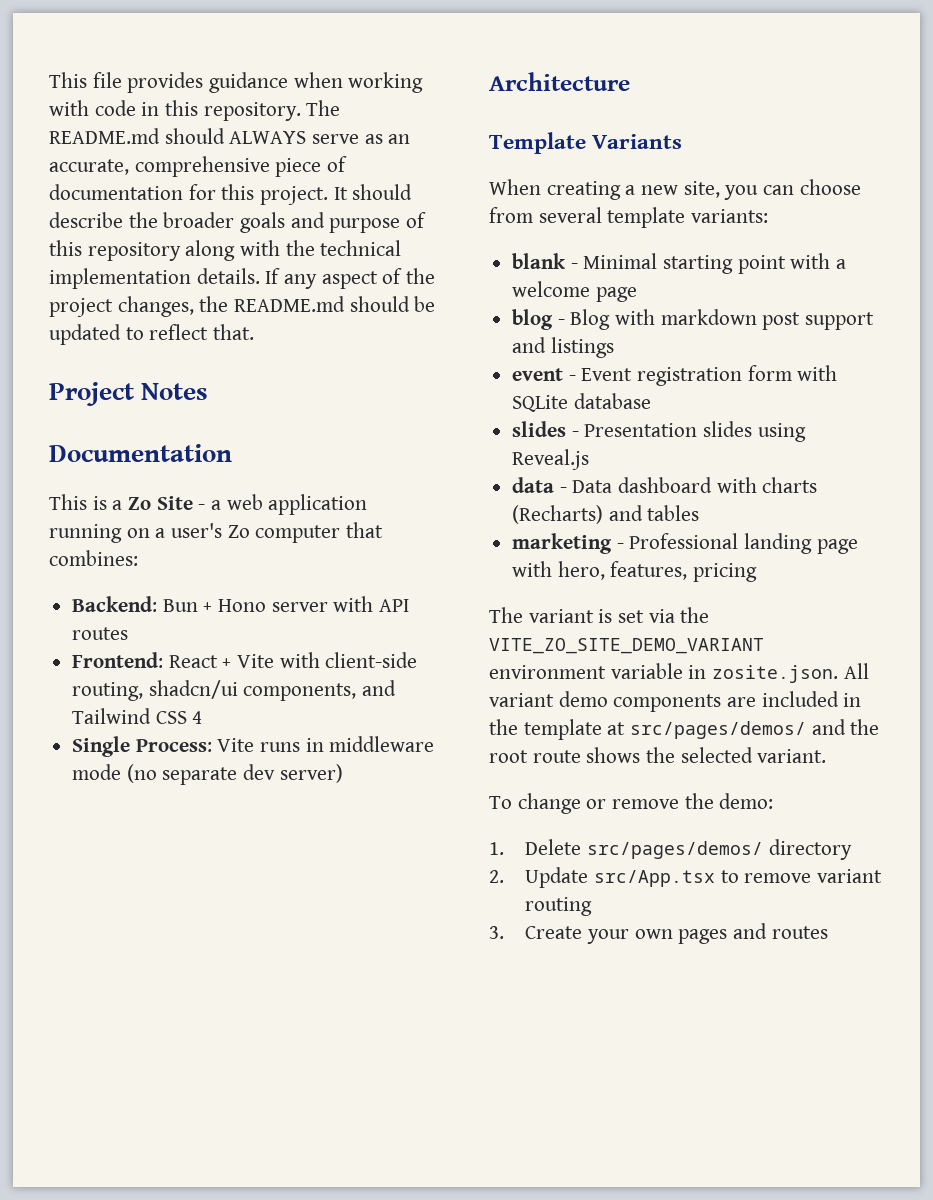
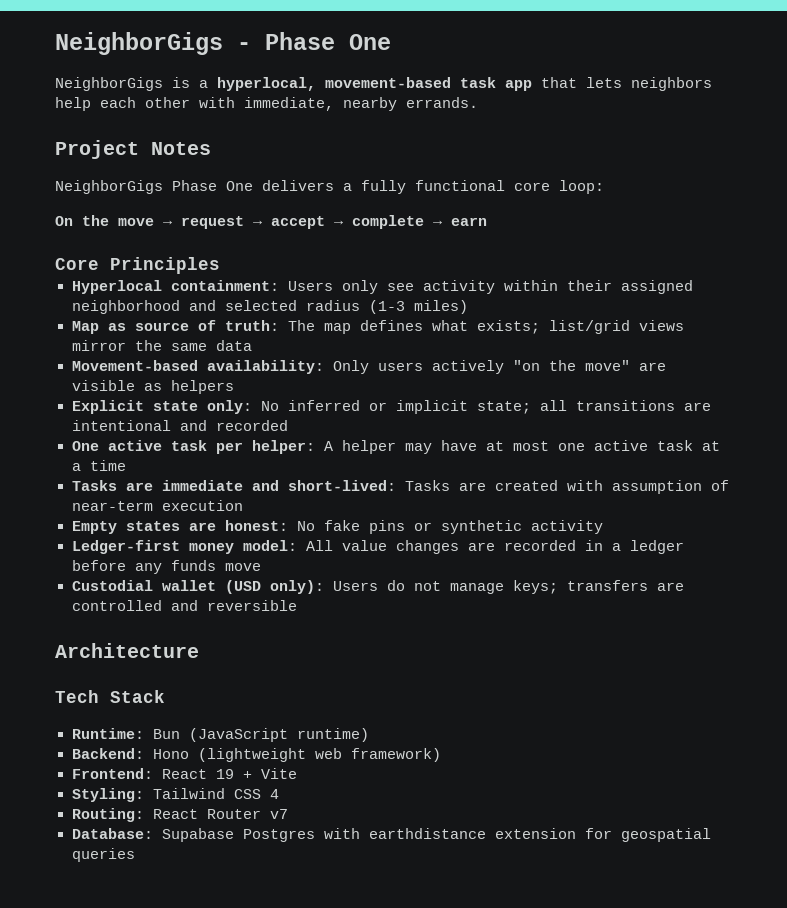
- This file provides guidance when working with code in this repository. The README.md should ALWAYS serve as an accurate, comprehensive piece of documentation for this project. It should describe the broader goals and purpose of this repository along with the technical implementation details. If any aspect of the project changes, the README.md should be updated to reflect that.
+ NeighborGigs - Phase One
+ NeighborGigs is a hyperlocal, movement-based task app that lets neighbors help each other with immediate, nearby errands.
  Project Notes
- Documentation
- This is a Zo Site - a web application running on a user's Zo computer that combines:
- Backend: Bun + Hono server with API routes
+ NeighborGigs Phase One delivers a fully functional core loop:
+ On the move → request → accept → complete → earn
+ Core Principles
+ Hyperlocal containment: Users only see activity within their assigned neighborhood and selected radius (1-3 miles)
+ Map as source of truth: The map defines what exists; list/grid views mirror the same data
+ Movement-based availability: Only users actively "on the move" are visible as helpers
+ Explicit state only: No inferred or implicit state; all transitions are intentional and recorded
+ One active task per helper: A helper may have at most one active task at a time
+ Tasks are immediate and short-lived: Tasks are created with assumption of near-term execution
+ Empty states are honest: No fake pins or synthetic activity
+ Ledger-first money model: All value changes are recorded in a ledger before any funds move
+ Custodial wallet (USD only): Users do not manage keys; transfers are controlled and reversible
+ Architecture
+ Tech Stack
+ Runtime: Bun (JavaScript runtime)
+ Backend: Hono (lightweight web framework)
- Frontend: React + Vite with client-side routing, shadcn/ui components, and Tailwind CSS 4
- Single Process: Vite runs in middleware mode (no separate dev server)
- Architecture
- Template Variants
- When creating a new site, you can choose from several template variants:
- blank - Minimal starting point with a welcome page
- blog - Blog with markdown post support and listings
- event - Event registration form with SQLite database
- slides - Presentation slides using Reveal.js
- data - Data dashboard with charts (Recharts) and tables
- marketing - Professional landing page with hero, features, pricing
- The variant is set via the VITE_ZO_SITE_DEMO_VARIANT environment variable in zosite.json. All variant demo components are included in the template at src/pages/demos/ and the root route shows the selected variant.
- To change or remove the demo:
- 1. Delete src/pages/demos/ directory
- 2. Update src/App.tsx to remove variant routing
- 3. Create your own pages and routes
+ Frontend: React 19 + Vite
+ Styling: Tailwind CSS 4
+ Routing: React Router v7
+ Database: Supabase Postgres with earthdistance extension for geospatial queries

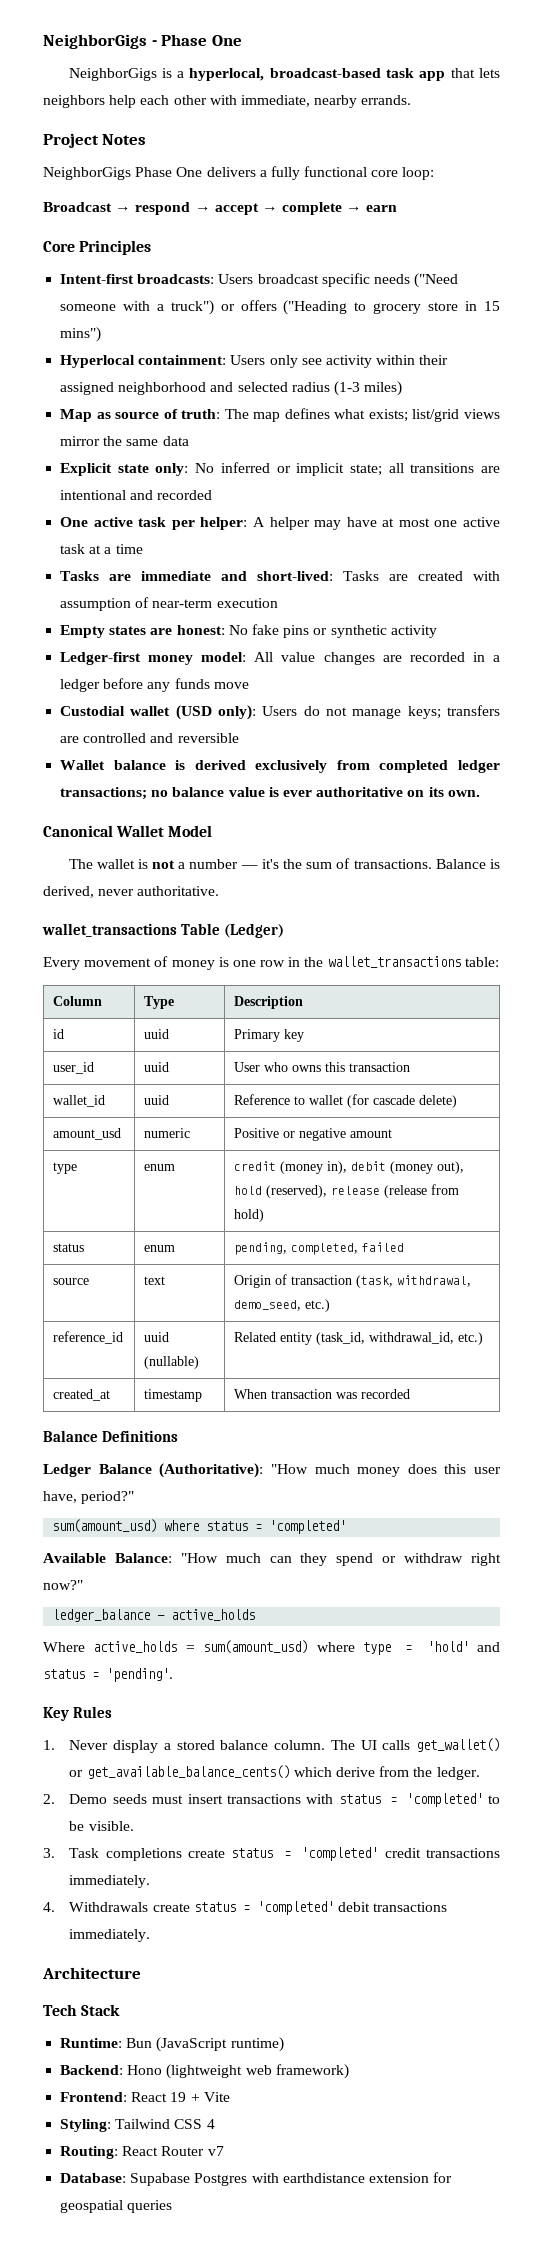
- NeighborGigs is a hyperlocal, movement-based task app that lets neighbors help each other with immediate, nearby errands.
+ NeighborGigs is a hyperlocal, broadcast-based task app that lets neighbors help each other with immediate, nearby errands.
- On the move → request → accept → complete → earn
+ Broadcast → respond → accept → complete → earn
+ Intent-first broadcasts: Users broadcast specific needs ("Need someone with a truck") or offers ("Heading to grocery store in 15 mins")
- Movement-based availability: Only users actively "on the move" are visible as helpers
+ Wallet balance is derived exclusively from completed ledger transactions; no balance value is ever authoritative on its own.
+ Canonical Wallet Model
+ The wallet is not a number — it's the sum of transactions. Balance is derived, never authoritative.
+ wallet_transactions Table (Ledger)
+ Every movement of money is one row in the wallet_transactions table:
+ Column | Type | Description
+ id | uuid | Primary key
+ user_id | uuid | User who owns this transaction
+ wallet_id | uuid | Reference to wallet (for cascade delete)
+ amount_usd | numeric | Positive or negative amount
+ type | enum | credit (money in), debit (money out), hold (reserved), release (release from hold)
+ status | enum | pending, completed, failed
+ source | text | Origin of transaction (task, withdrawal, demo_seed, etc.)
+ reference_id | uuid (nullable) | Related entity (task_id, withdrawal_id, etc.)
+ created_at | timestamp | When transaction was recorded
+ Balance Definitions
+ Ledger Balance (Authoritative): "How much money does this user have, period?"
+ sum(amount_usd) where status = 'completed'
+ Available Balance: "How much can they spend or withdraw right now?"
+ ledger_balance - active_holds
+ Where active_holds = sum(amount_usd) where type = 'hold' and status = 'pending'.
+ Key Rules
+ 1. Never display a stored balance column. The UI calls get_wallet() or get_available_balance_cents() which derive from the ledger.
+ 2. Demo seeds must insert transactions with status = 'completed' to be visible.
+ 3. Task completions create status = 'completed' credit transactions immediately.
+ 4. Withdrawals create status = 'completed' debit transactions immediately.

